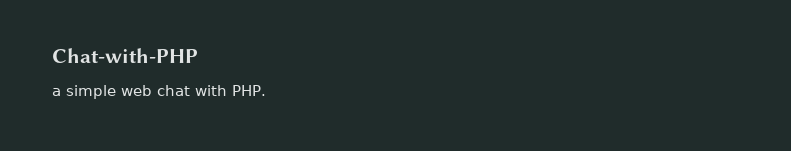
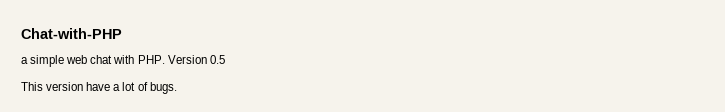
- a simple web chat with PHP.
+ a simple web chat with PHP. Version 0.5
+ This version have a lot of bugs.

